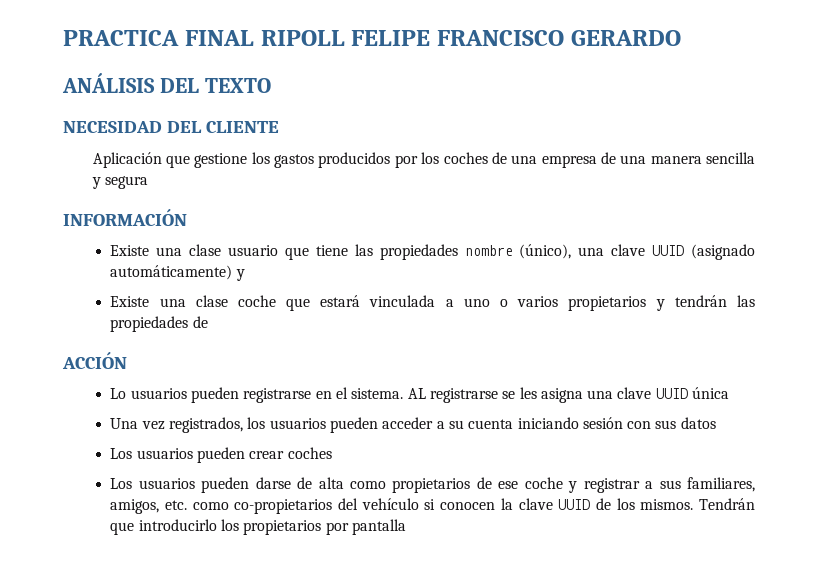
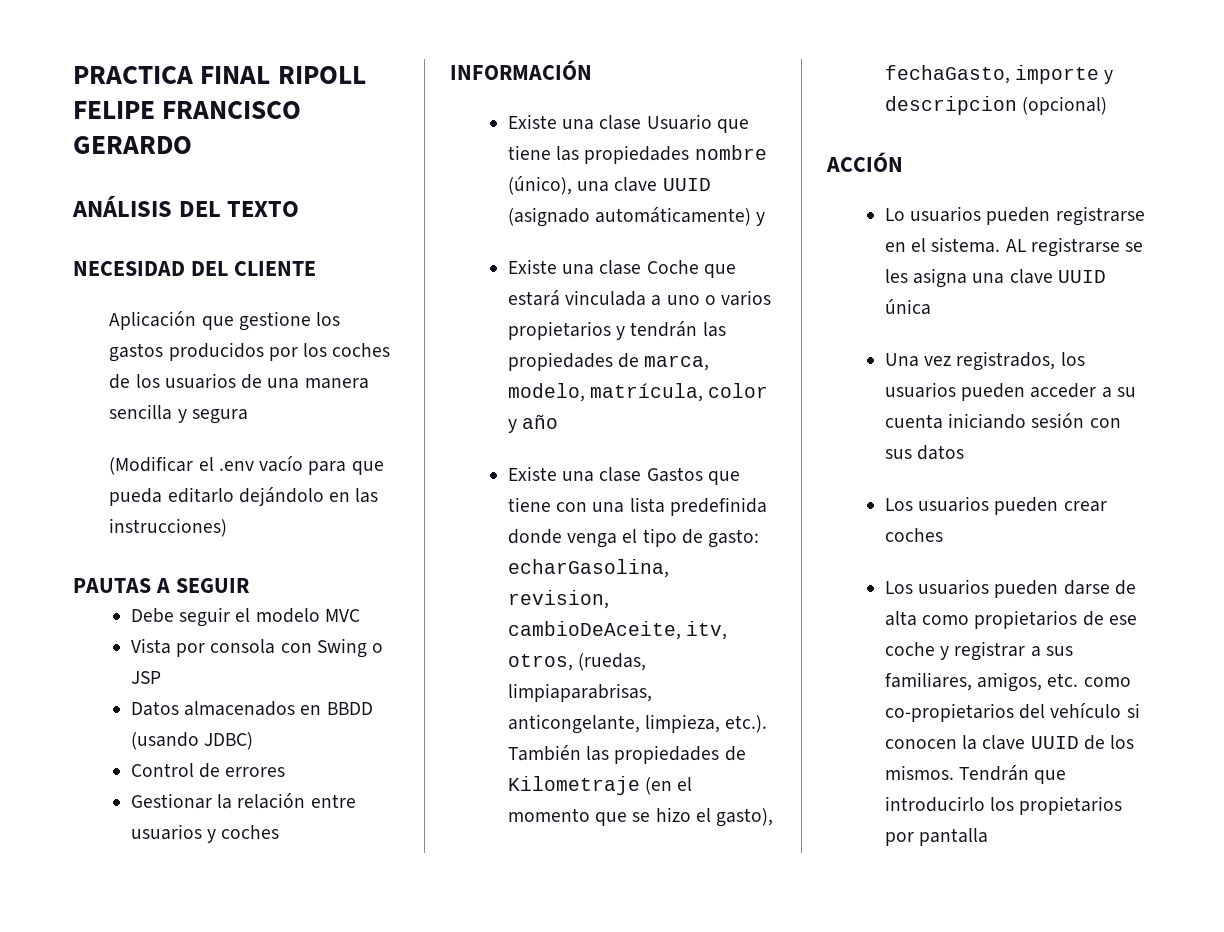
- Aplicación que gestione los gastos producidos por los coches de una empresa de una manera sencilla y segura
+ Aplicación que gestione los gastos producidos por los coches de los usuarios de una manera sencilla y segura
+ (Modificar el .env vacío para que pueda editarlo dejándolo en las instrucciones)
+ PAUTAS A SEGUIR
+ Debe seguir el modelo MVC
+ Vista por consola con Swing o JSP
+ Datos almacenados en BBDD (usando JDBC)
+ Control de errores
+ Gestionar la relación entre usuarios y coches
- Existe una clase usuario que tiene las propiedades nombre (único), una clave UUID (asignado automáticamente) y
+ Existe una clase Usuario que tiene las propiedades nombre (único), una clave UUID (asignado automáticamente) y
- Existe una clase coche que estará vinculada a uno o varios propietarios y tendrán las propiedades de
+ Existe una clase Coche que estará vinculada a uno o varios propietarios y tendrán las propiedades de marca, modelo, matrícula, color y año
+ Existe una clase Gastos que tiene con una lista predefinida donde venga el tipo de gasto: echarGasolina, revision, cambioDeAceite, itv, otros, (ruedas, limpiaparabrisas, anticongelante, limpieza, etc.). También las propiedades de Kilometraje (en el momento que se hizo el gasto), fechaGasto, importe y descripcion (opcional)

